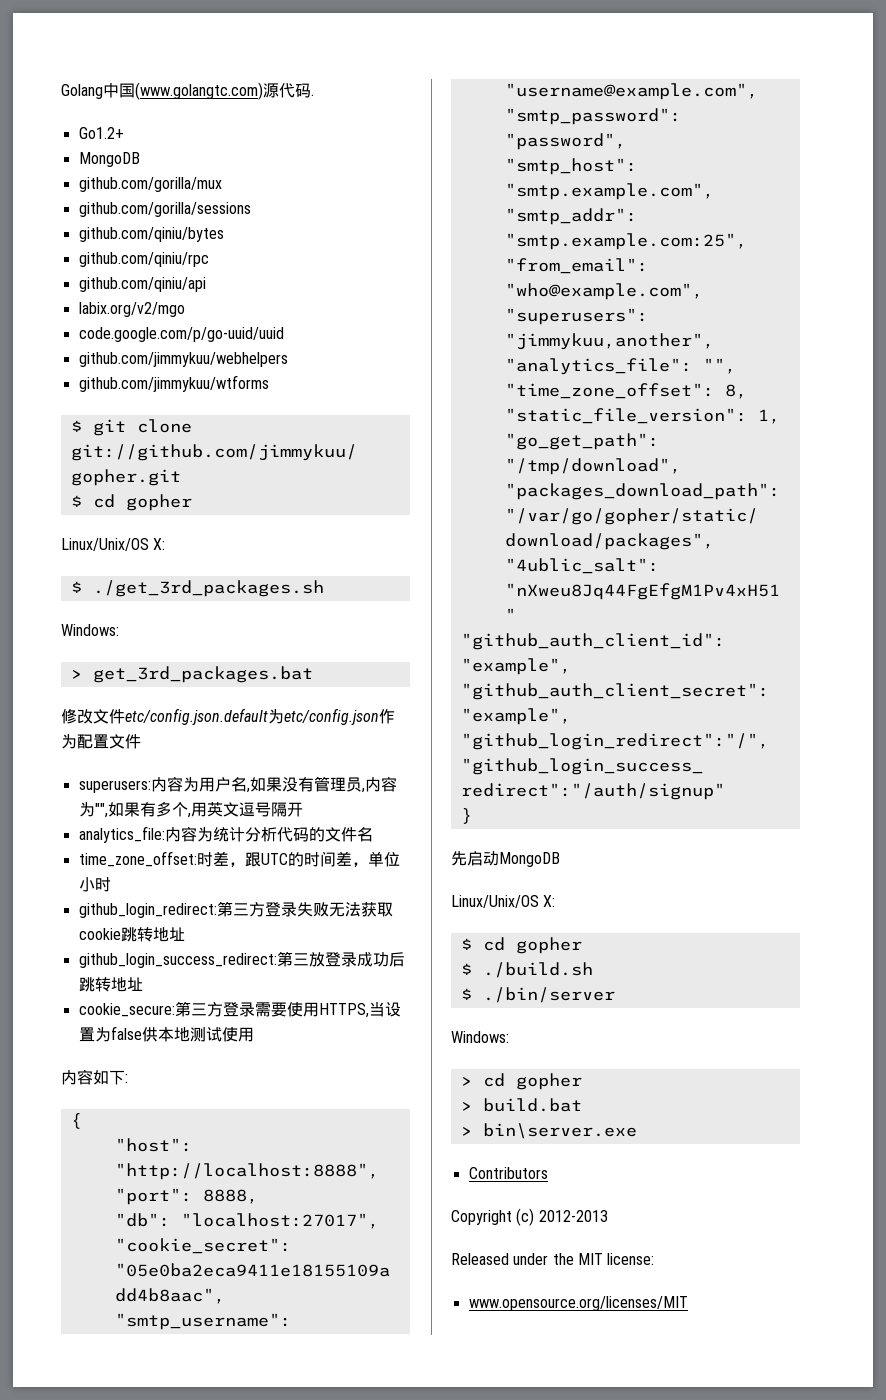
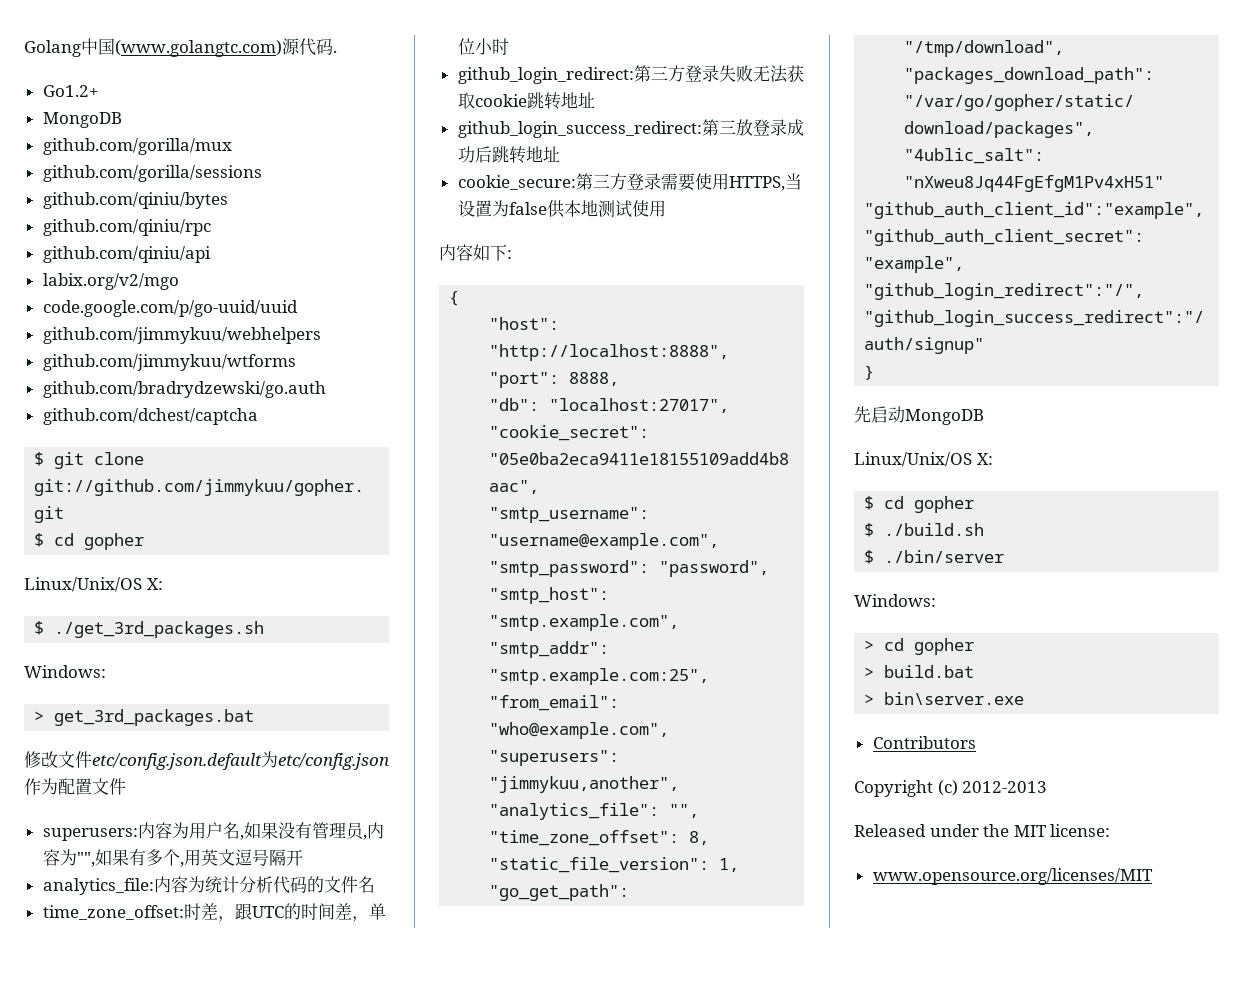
+ github.com/bradrydzewski/go.auth
+ github.com/dchest/captcha

